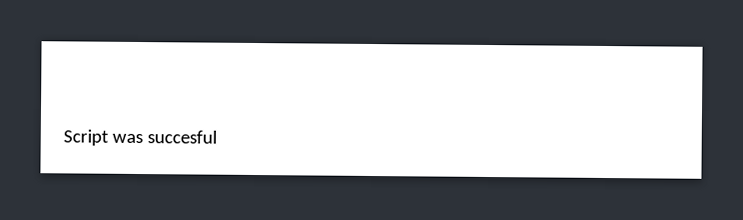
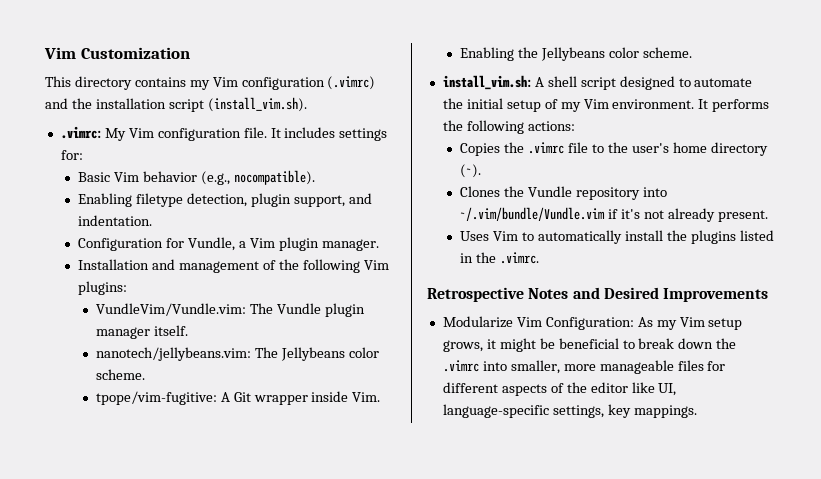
- Script was succesful
+ Vim Customization
+ This directory contains my Vim configuration (.vimrc) and the installation script (install_vim.sh).
+ .vimrc: My Vim configuration file. It includes settings for:
+ Basic Vim behavior (e.g., nocompatible).
+ Enabling filetype detection, plugin support, and indentation.
+ Configuration for Vundle, a Vim plugin manager.
+ Installation and management of the following Vim plugins:
+ VundleVim/Vundle.vim: The Vundle plugin manager itself.
+ nanotech/jellybeans.vim: The Jellybeans color scheme.
+ tpope/vim-fugitive: A Git wrapper inside Vim.
+ Enabling the Jellybeans color scheme.
+ install_vim.sh: A shell script designed to automate the initial setup of my Vim environment. It performs the following actions:
+ Copies the .vimrc file to the user's home directory (~).
+ Clones the Vundle repository into ~/.vim/bundle/Vundle.vim if it's not already present.
+ Uses Vim to automatically install the plugins listed in the .vimrc.
+ Retrospective Notes and Desired Improvements
+ Modularize Vim Configuration: As my Vim setup grows, it might be beneficial to break down the .vimrc into smaller, more manageable files for different aspects of the editor like UI, language-specific settings, key mappings.

